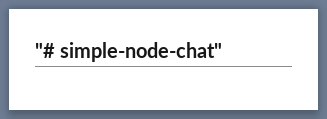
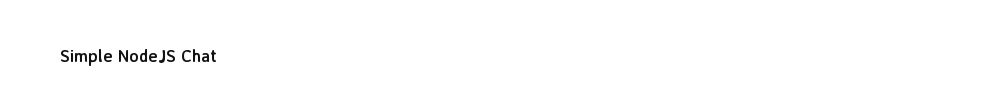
- "# simple-node-chat"
+ Simple NodeJS Chat

